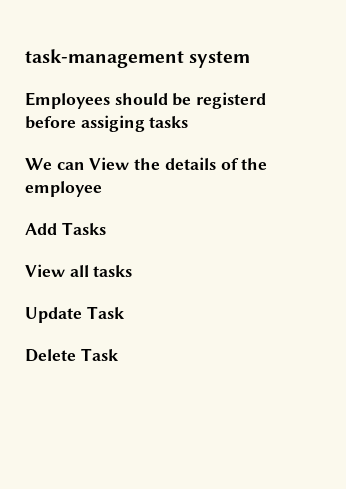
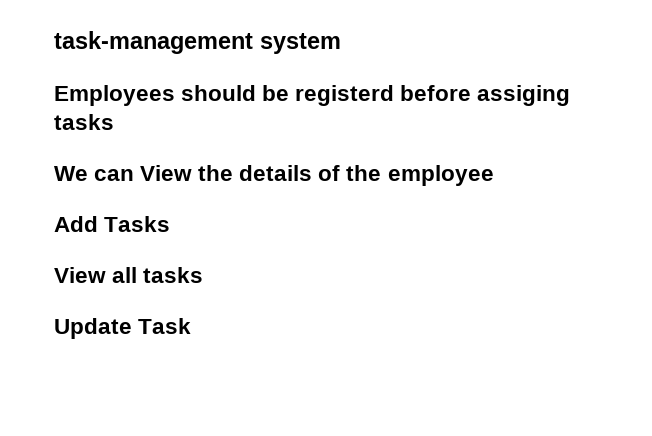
- Delete Task

